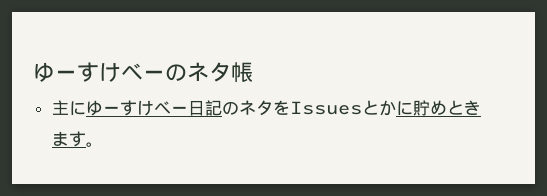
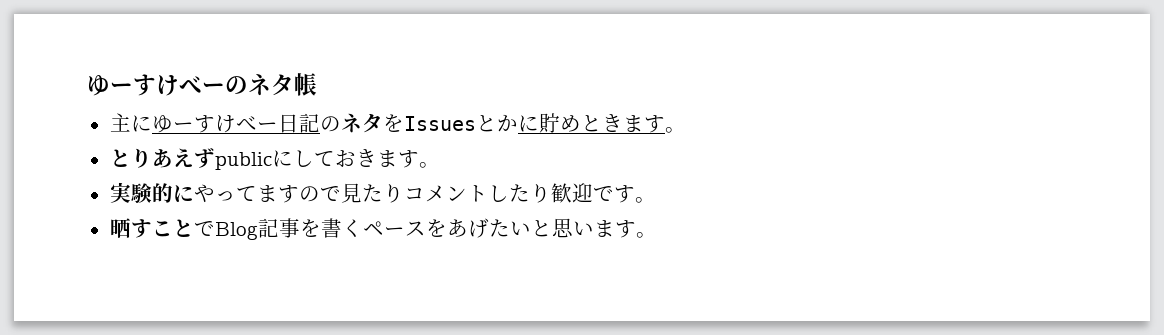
+ とりあえずpublicにしておきます。
+ 実験的にやってますので見たりコメントしたり歓迎です。
+ 晒すことでBlog記事を書くペースをあげたいと思います。

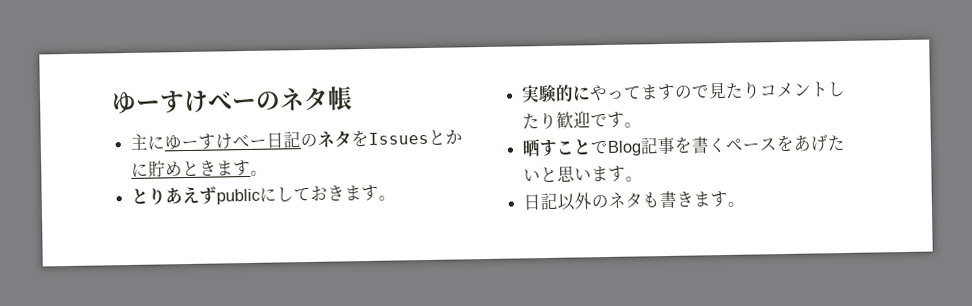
+ 日記以外のネタも書きます。

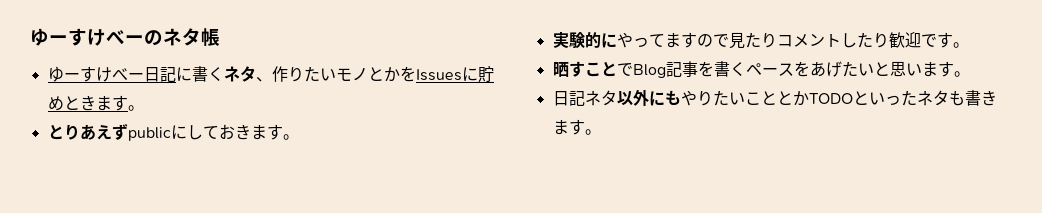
- 主にゆーすけべー日記のネタをIssuesとかに貯めときます。
+ ゆーすけべー日記に書くネタ、作りたいモノとかをIssuesに貯めときます。
- 日記以外のネタも書きます。
+ 日記ネタ以外にもやりたいこととかTODOといったネタも書きます。

